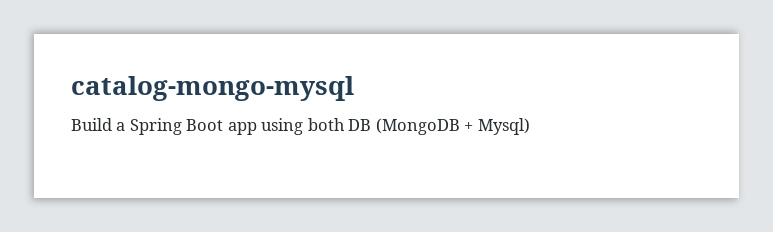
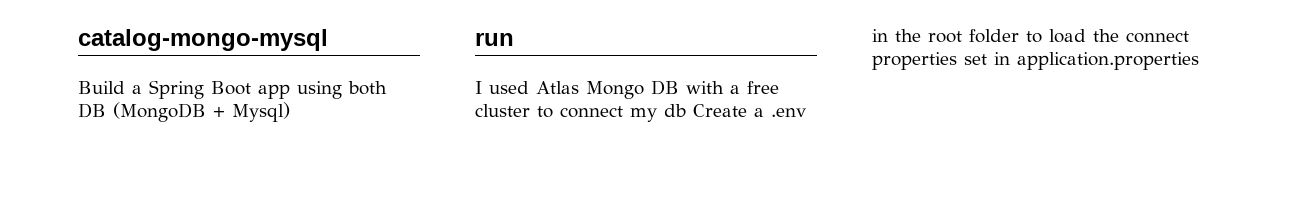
+ run
+ I used Atlas Mongo DB with a free cluster to connect my db Create a .env in the root folder to load the connect properties set in application.properties

